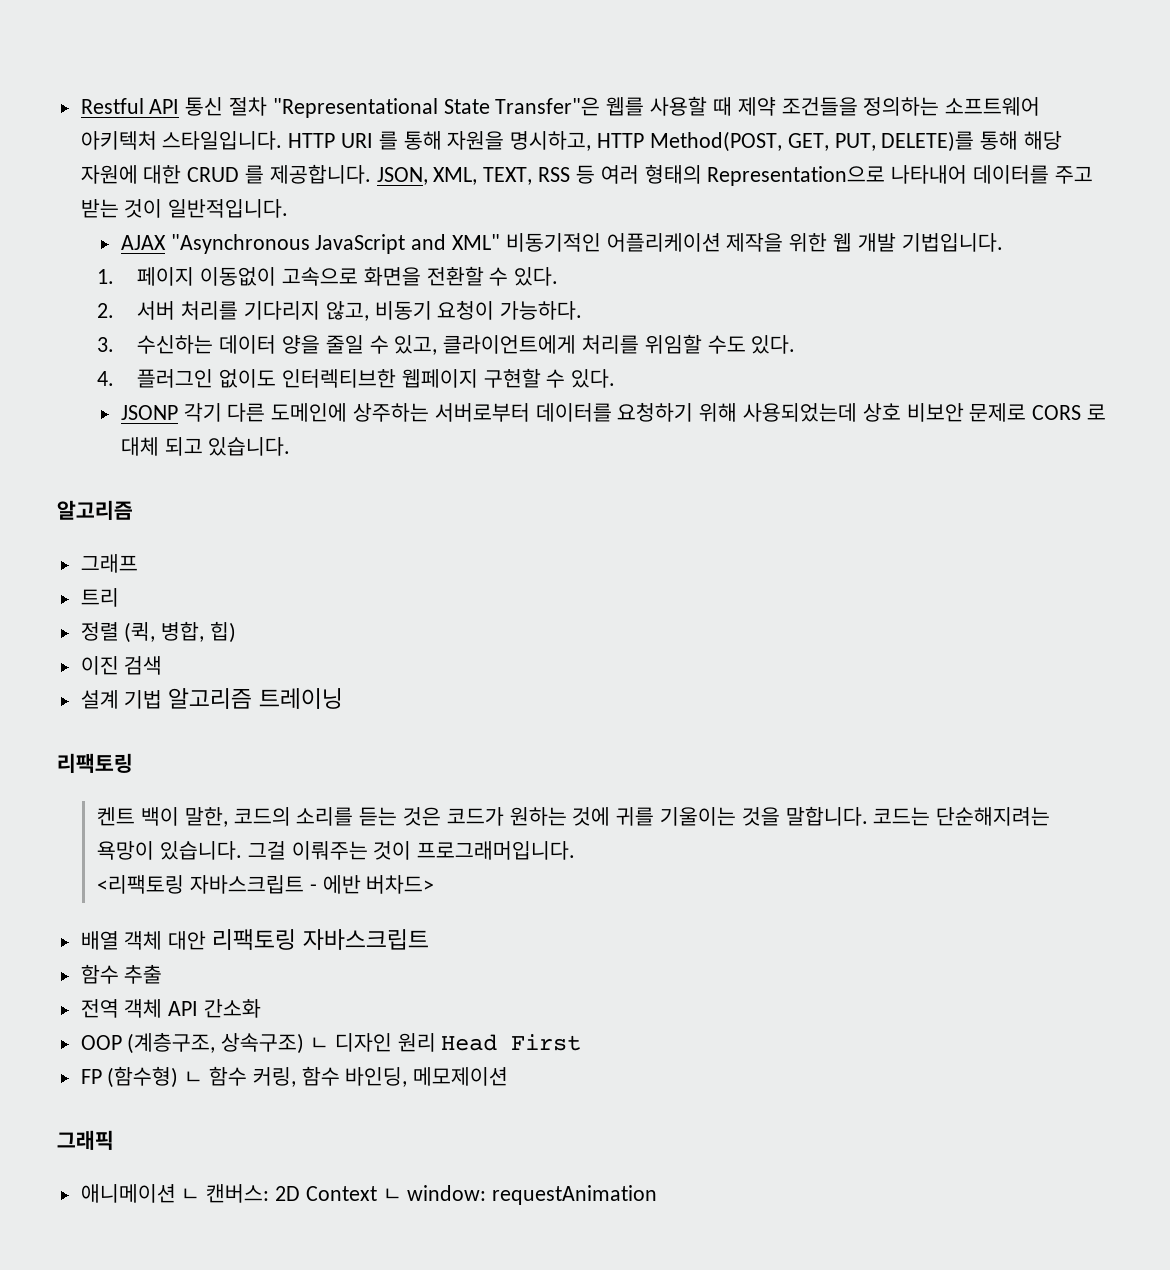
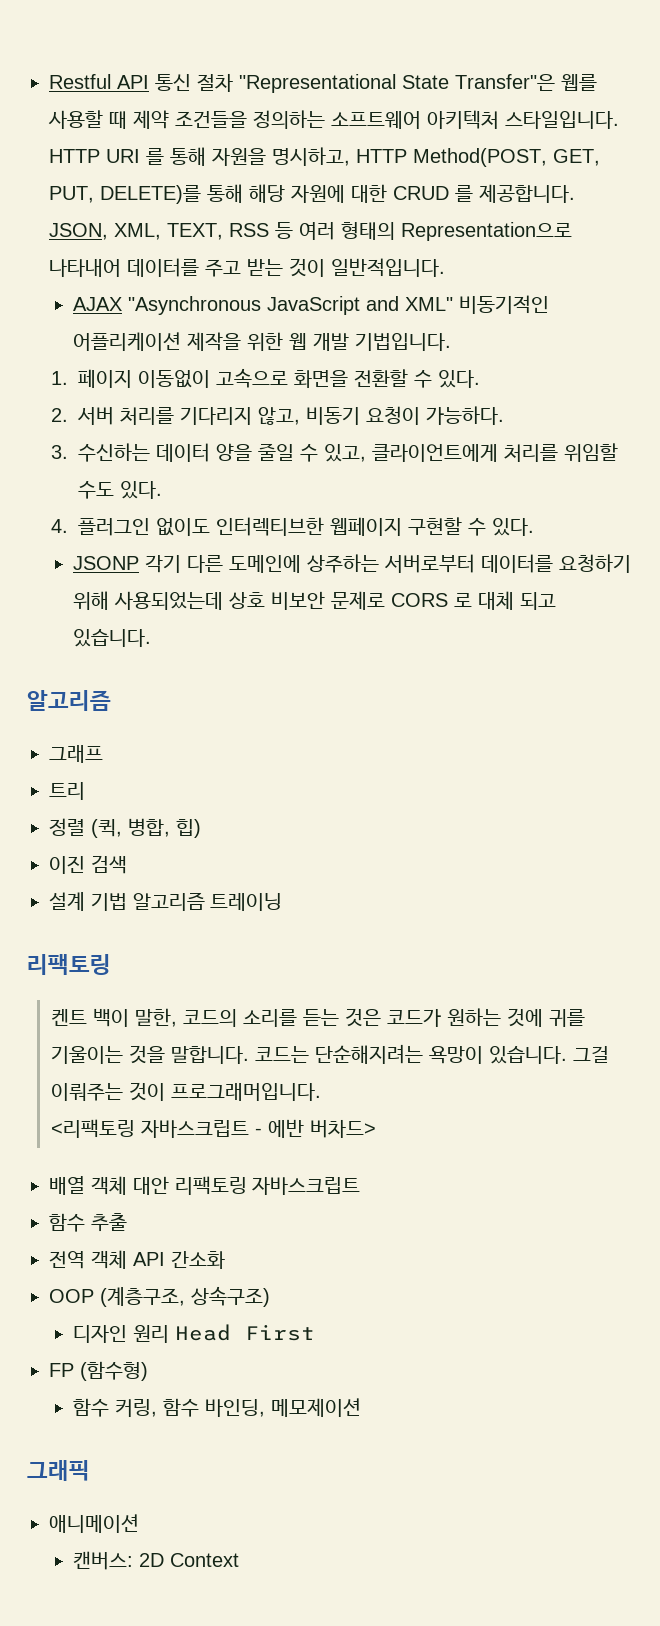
- OOP (계층구조, 상속구조) ㄴ 디자인 원리 Head First
+ OOP (계층구조, 상속구조)
+ 디자인 원리 Head First
- FP (함수형) ㄴ 함수 커링, 함수 바인딩, 메모제이션
+ FP (함수형)
+ 함수 커링, 함수 바인딩, 메모제이션
- 애니메이션 ㄴ 캔버스: 2D Context ㄴ window: requestAnimation
+ 애니메이션
+ 캔버스: 2D Context

